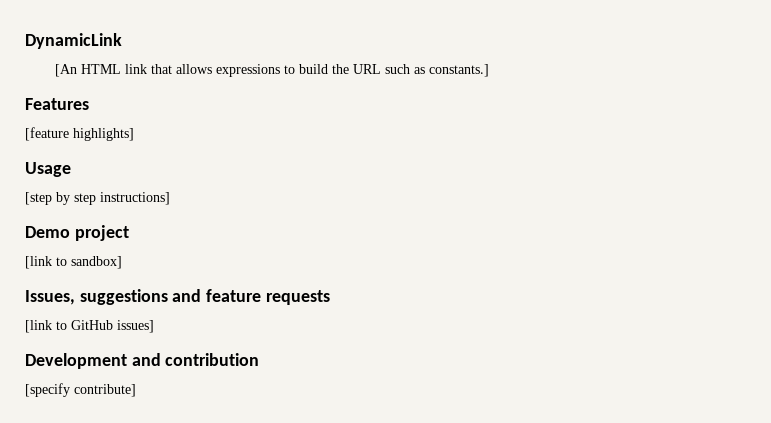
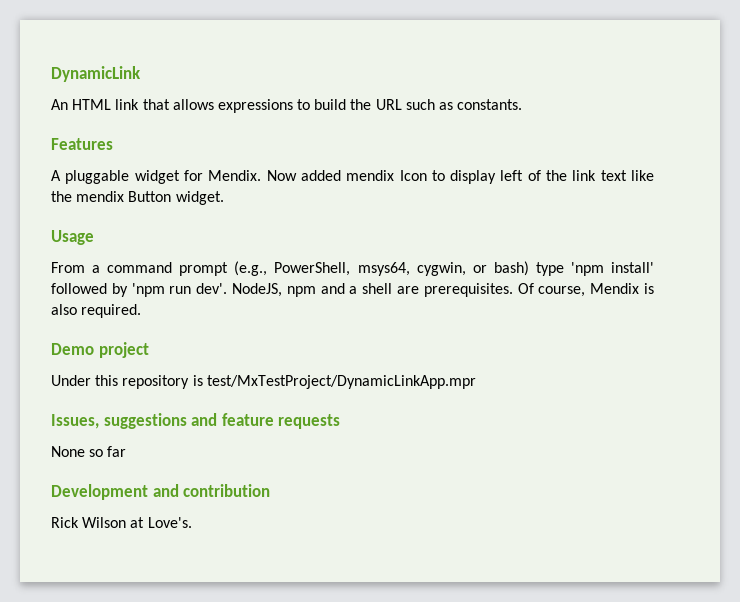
- [An HTML link that allows expressions to build the URL such as constants.]
+ An HTML link that allows expressions to build the URL such as constants.
- [feature highlights]
+ A pluggable widget for Mendix. Now added mendix Icon to display left of the link text like the mendix Button widget.
  Usage
- [step by step instructions]
+ From a command prompt (e.g., PowerShell, msys64, cygwin, or bash) type 'npm install' followed by 'npm run dev'. NodeJS, npm and a shell are prerequisites. Of course, Mendix is also required.
  Demo project
- [link to sandbox]
+ Under this repository is test/MxTestProject/DynamicLinkApp.mpr
- [link to GitHub issues]
+ None so far
- [specify contribute]
+ Rick Wilson at Love's.

